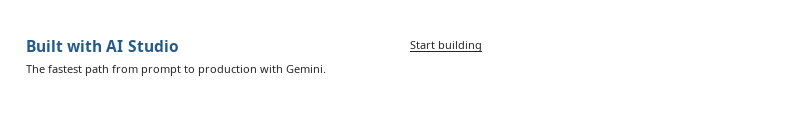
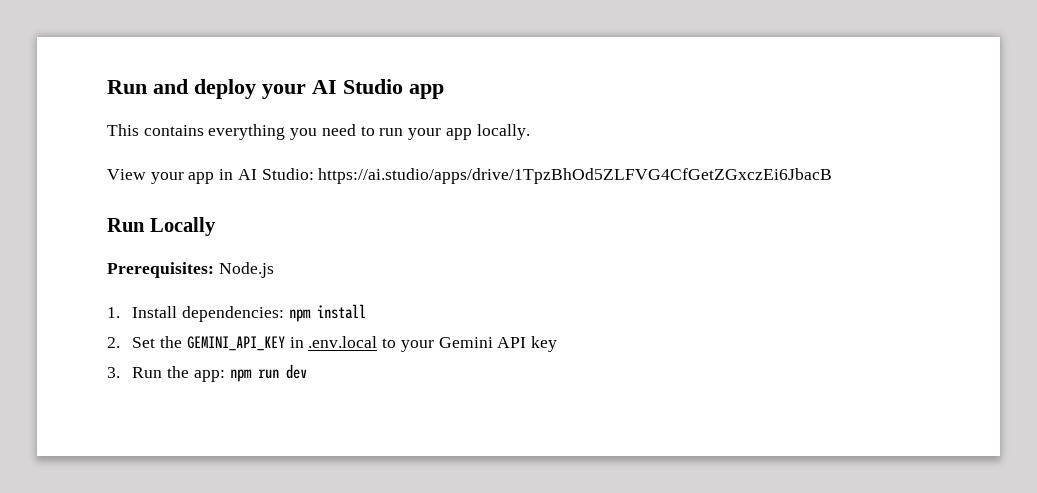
- Built with AI Studio
- The fastest path from prompt to production with Gemini.
- Start building
+ Run and deploy your AI Studio app
+ This contains everything you need to run your app locally.
+ View your app in AI Studio: https://ai.studio/apps/drive/1TpzBhOd5ZLFVG4CfGetZGxczEi6JbacB
+ Run Locally
+ Prerequisites: Node.js
+ 1. Install dependencies: npm install
+ 2. Set the GEMINI_API_KEY in .env.local to your Gemini API key
+ 3. Run the app: npm run dev

